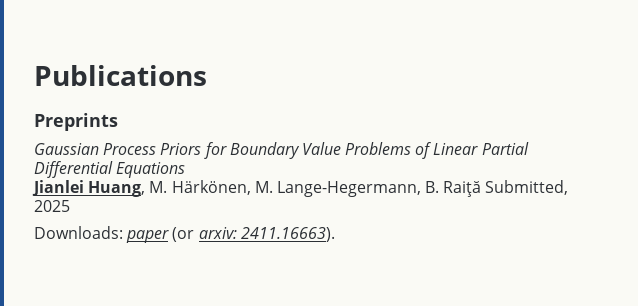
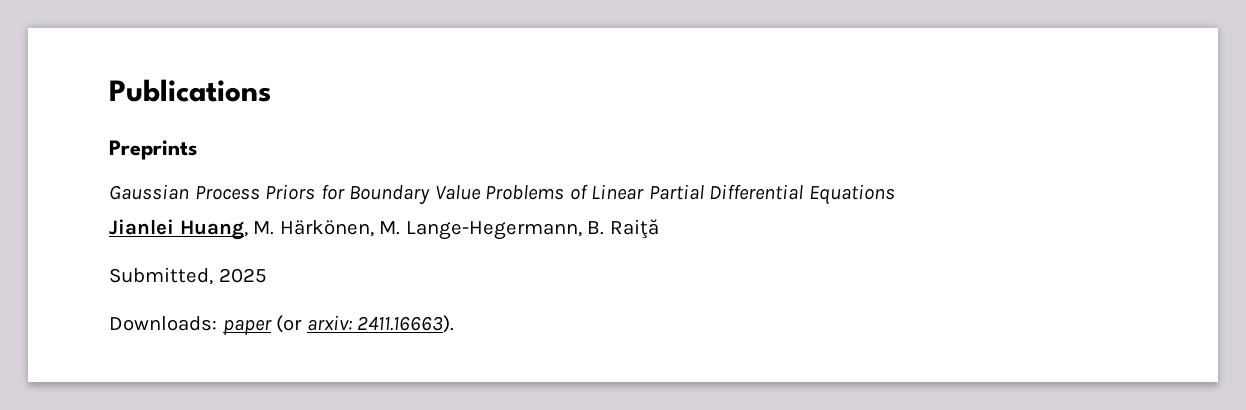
- Jianlei Huang, M. Härkönen, M. Lange-Hegermann, B. Raiţă Submitted, 2025
+ Jianlei Huang, M. Härkönen, M. Lange-Hegermann, B. Raiţă
+ Submitted, 2025

